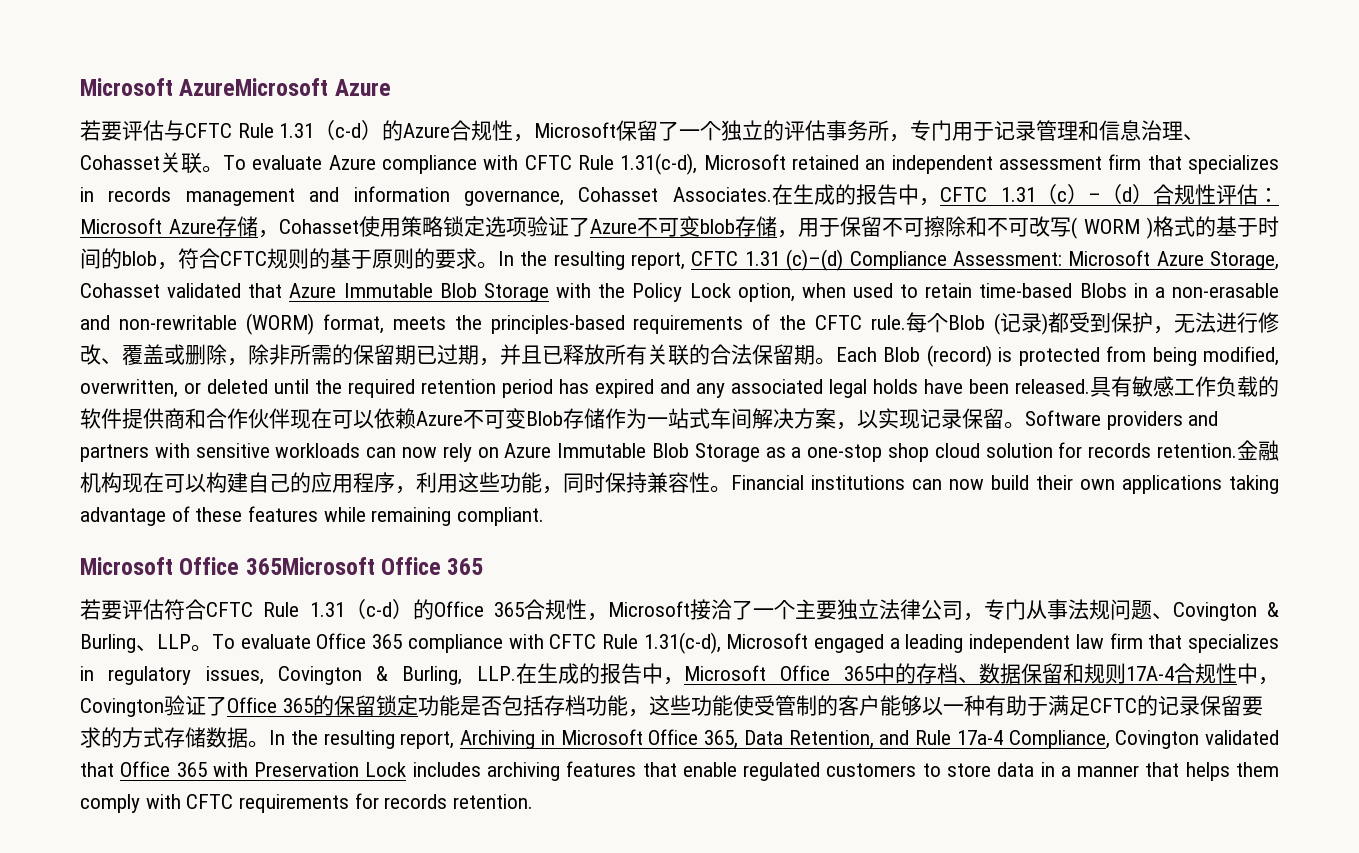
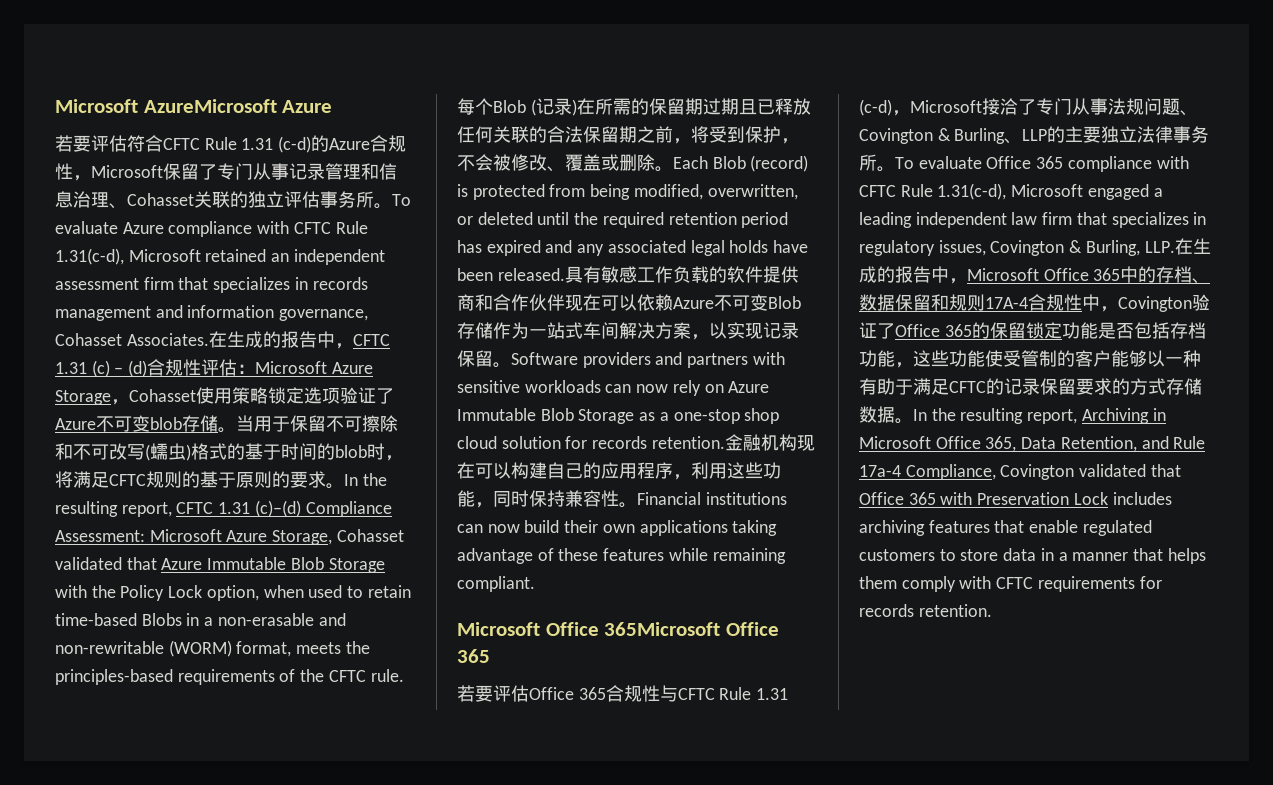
- 若要评估与CFTC Rule 1.31（c-d）的Azure合规性，Microsoft保留了一个独立的评估事务所，专门用于记录管理和信息治理、Cohasset关联。
+ 若要评估符合CFTC Rule 1.31 (c-d)的Azure合规性，Microsoft保留了专门从事记录管理和信息治理、Cohasset关联的独立评估事务所。
- 在生成的报告中，CFTC 1.31（c）–（d）合规性评估：Microsoft Azure存储，Cohasset使用策略锁定选项验证了Azure不可变blob存储，用于保留不可擦除和不可改写( WORM )格式的基于时间的blob，符合CFTC规则的基于原则的要求。
+ 在生成的报告中，CFTC 1.31 (c) – (d)合规性评估：Microsoft Azure Storage，Cohasset使用策略锁定选项验证了Azure不可变blob存储。当用于保留不可擦除和不可改写(蠕虫)格式的基于时间的blob时，将满足CFTC规则的基于原则的要求。
- 每个Blob (记录)都受到保护，无法进行修改、覆盖或删除，除非所需的保留期已过期，并且已释放所有关联的合法保留期。
+ 每个Blob (记录)在所需的保留期过期且已释放任何关联的合法保留期之前，将受到保护，不会被修改、覆盖或删除。
- 若要评估符合CFTC Rule 1.31（c-d）的Office 365合规性，Microsoft接洽了一个主要独立法律公司，专门从事法规问题、Covington & Burling、LLP。
+ 若要评估Office 365合规性与CFTC Rule 1.31 (c-d)，Microsoft接洽了专门从事法规问题、Covington & Burling、LLP的主要独立法律事务所。

